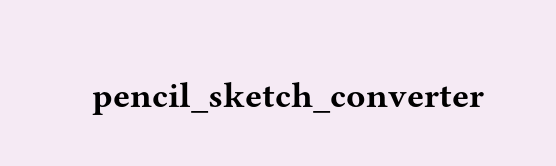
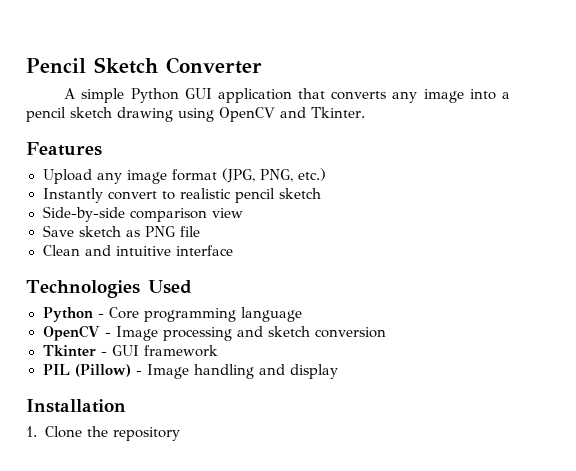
- pencil_sketch_converter
+ Pencil Sketch Converter
+ A simple Python GUI application that converts any image into a pencil sketch drawing using OpenCV and Tkinter.
+ Features
+ Upload any image format (JPG, PNG, etc.)
+ Instantly convert to realistic pencil sketch
+ Side-by-side comparison view
+ Save sketch as PNG file
+ Clean and intuitive interface
+ Technologies Used
+ Python - Core programming language
+ OpenCV - Image processing and sketch conversion
+ Tkinter - GUI framework
+ PIL (Pillow) - Image handling and display
+ Installation
+ 1. Clone the repository

